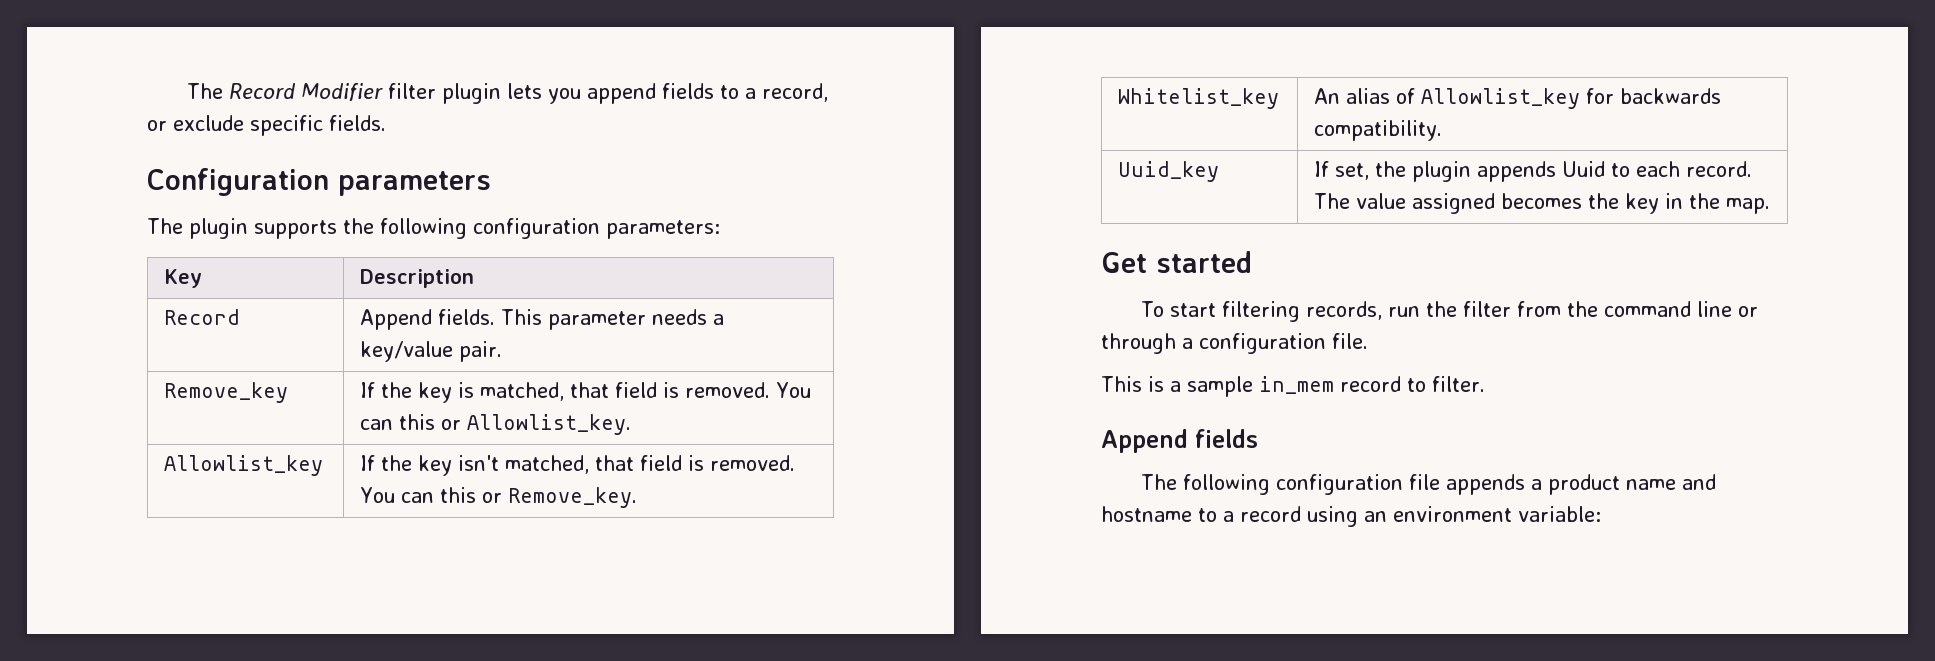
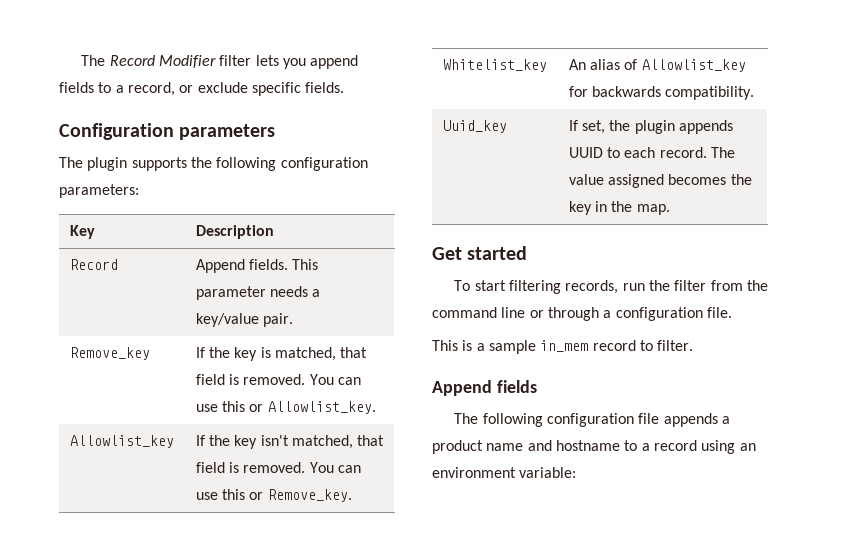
- The Record Modifier filter plugin lets you append fields to a record, or exclude specific fields.
+ The Record Modifier filter lets you append fields to a record, or exclude specific fields.
- Remove_key | If the key is matched, that field is removed. You can this or Allowlist_key.
+ Remove_key | If the key is matched, that field is removed. You can use this or Allowlist_key.
- Allowlist_key | If the key isn't matched, that field is removed. You can this or Remove_key.
+ Allowlist_key | If the key isn't matched, that field is removed. You can use this or Remove_key.
- Uuid_key | If set, the plugin appends Uuid to each record. The value assigned becomes the key in the map.
+ Uuid_key | If set, the plugin appends UUID to each record. The value assigned becomes the key in the map.

